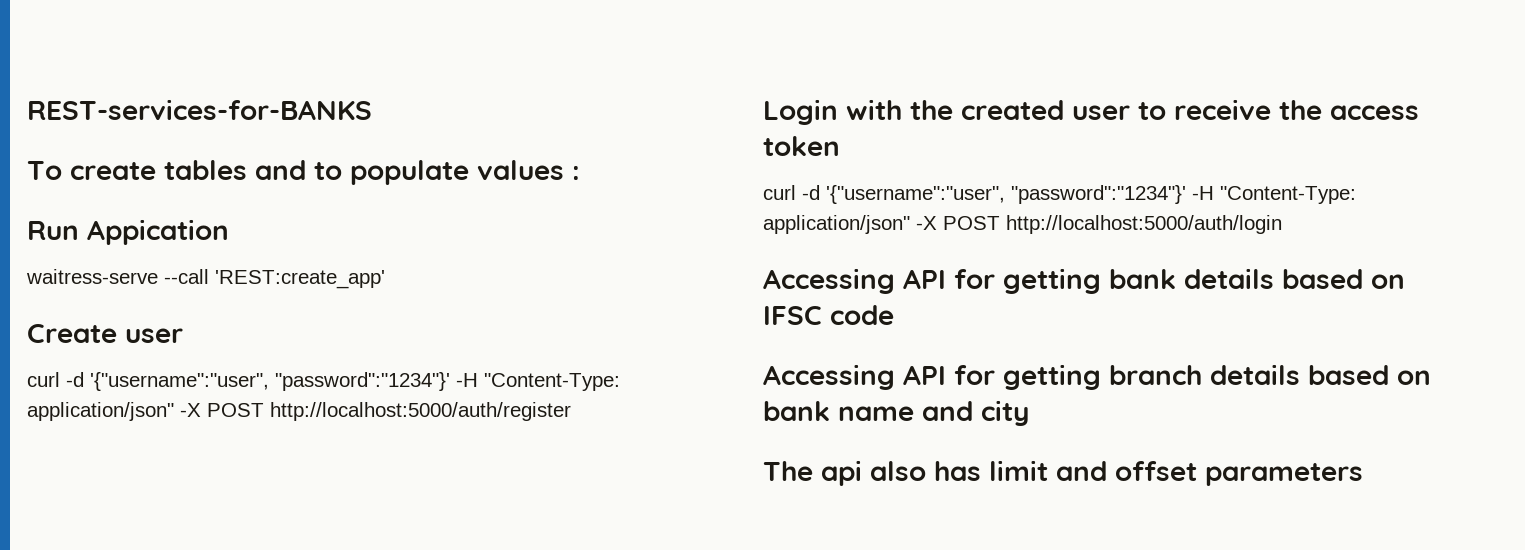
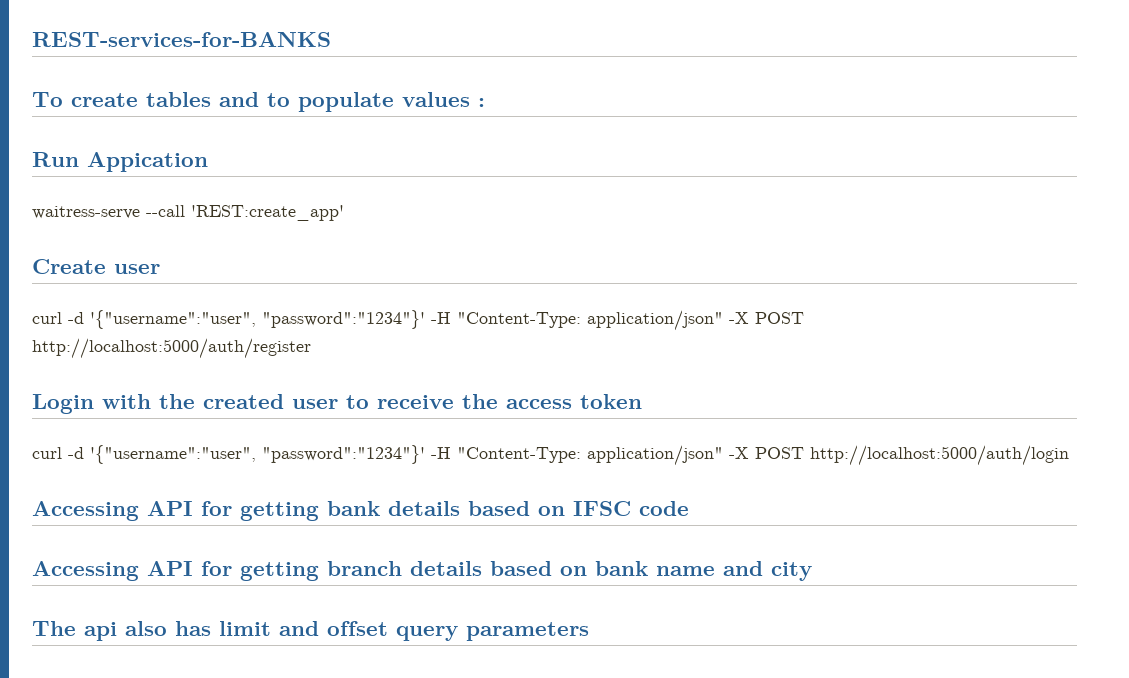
- The api also has limit and offset parameters
+ The api also has limit and offset query parameters

